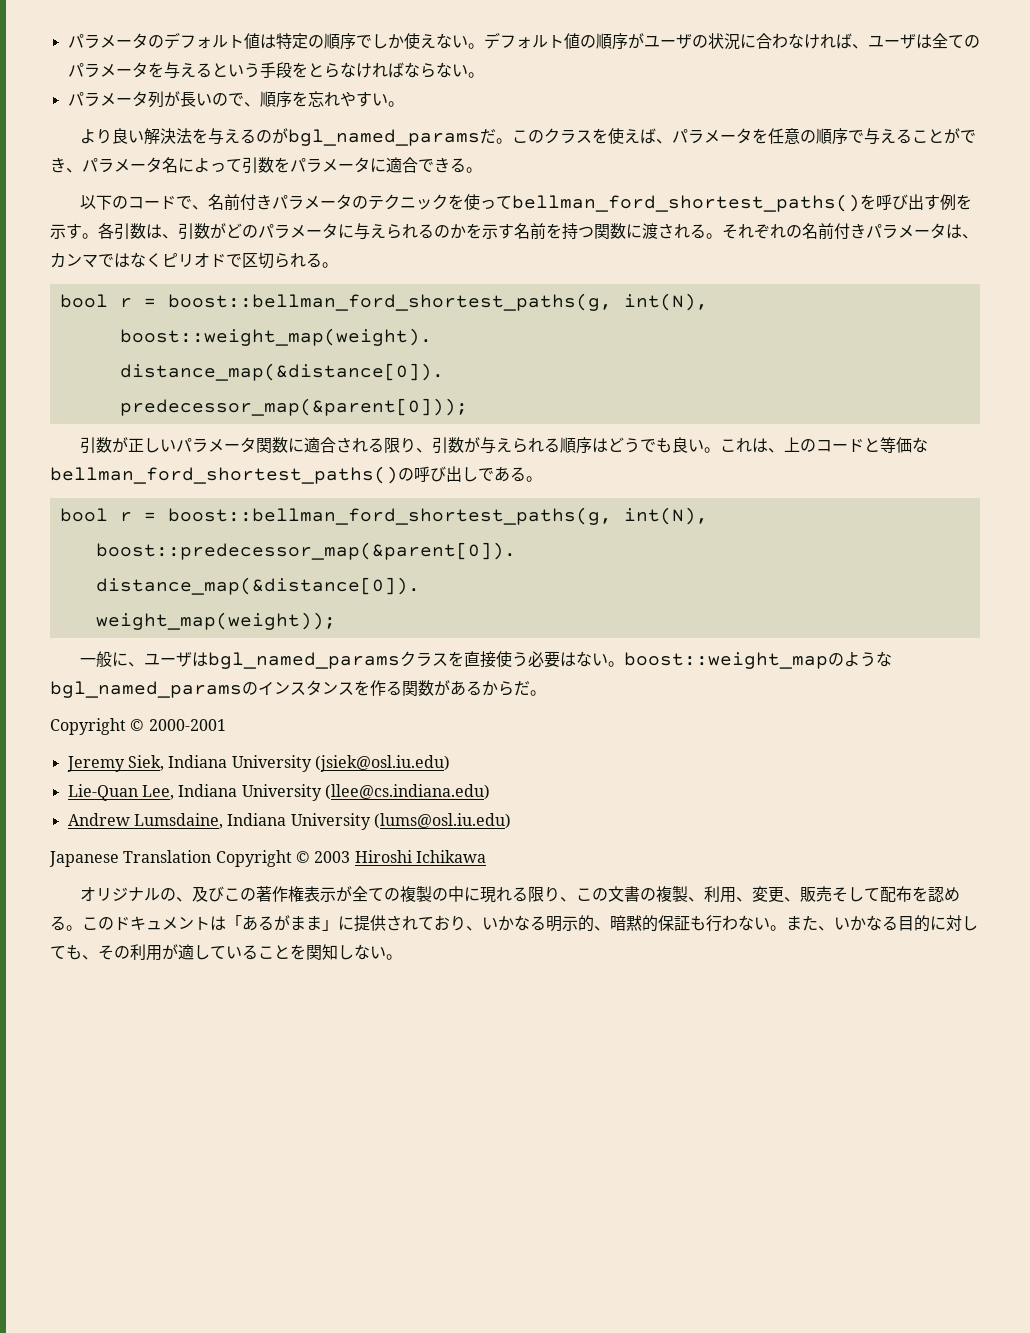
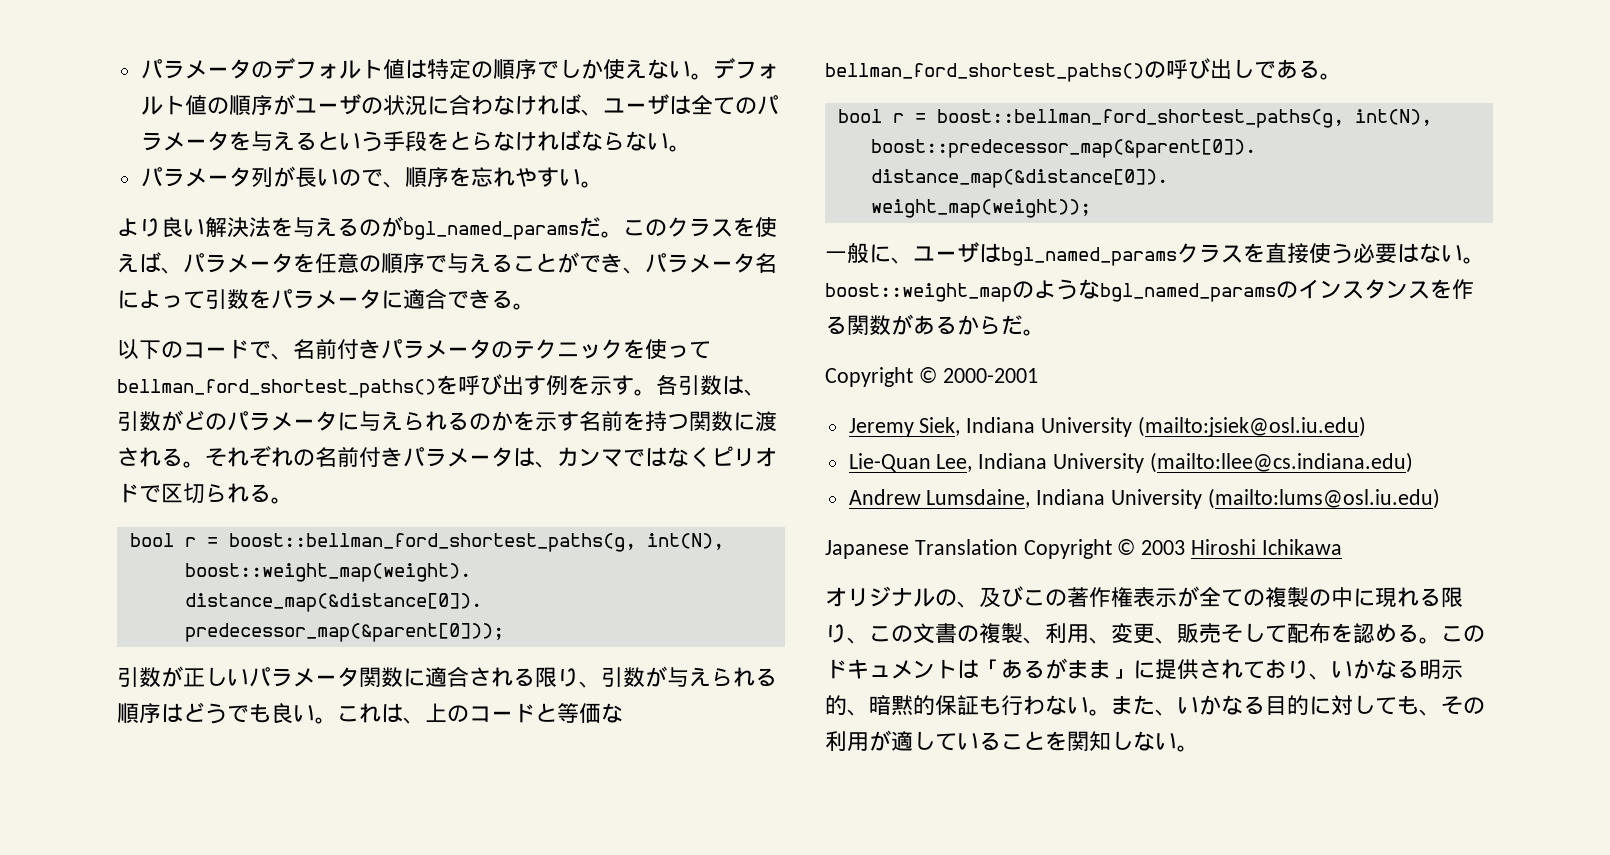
- Jeremy Siek, Indiana University (jsiek@osl.iu.edu)
+ Jeremy Siek, Indiana University (mailto:jsiek@osl.iu.edu)
- Lie-Quan Lee, Indiana University (llee@cs.indiana.edu)
+ Lie-Quan Lee, Indiana University (mailto:llee@cs.indiana.edu)
- Andrew Lumsdaine, Indiana University (lums@osl.iu.edu)
+ Andrew Lumsdaine, Indiana University (mailto:lums@osl.iu.edu)

